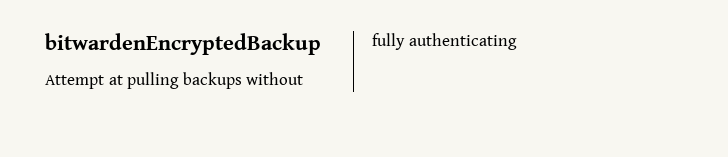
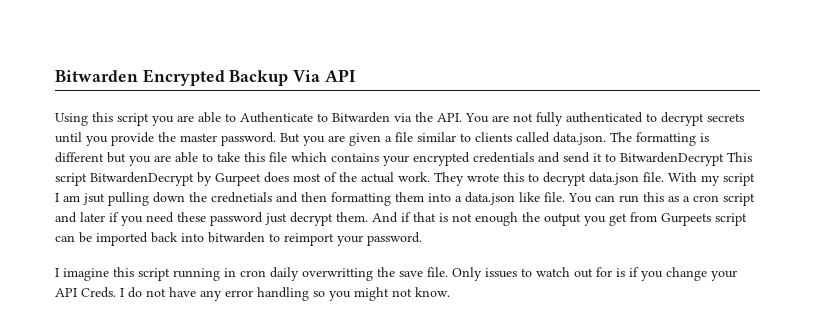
- bitwardenEncryptedBackup
- Attempt at pulling backups without fully authenticating
+ Bitwarden Encrypted Backup Via API
+ Using this script you are able to Authenticate to Bitwarden via the API. You are not fully authenticated to decrypt secrets until you provide the master password. But you are given a file similar to clients called data.json. The formatting is different but you are able to take this file which contains your encrypted credentials and send it to BitwardenDecrypt This script BitwardenDecrypt by Gurpeet does most of the actual work. They wrote this to decrypt data.json file. With my script I am jsut pulling down the crednetials and then formatting them into a data.json like file. You can run this as a cron script and later if you need these password just decrypt them. And if that is not enough the output you get from Gurpeets script can be imported back into bitwarden to reimport your password.
+ I imagine this script running in cron daily overwritting the save file. Only issues to watch out for is if you change your API Creds. I do not have any error handling so you might not know.

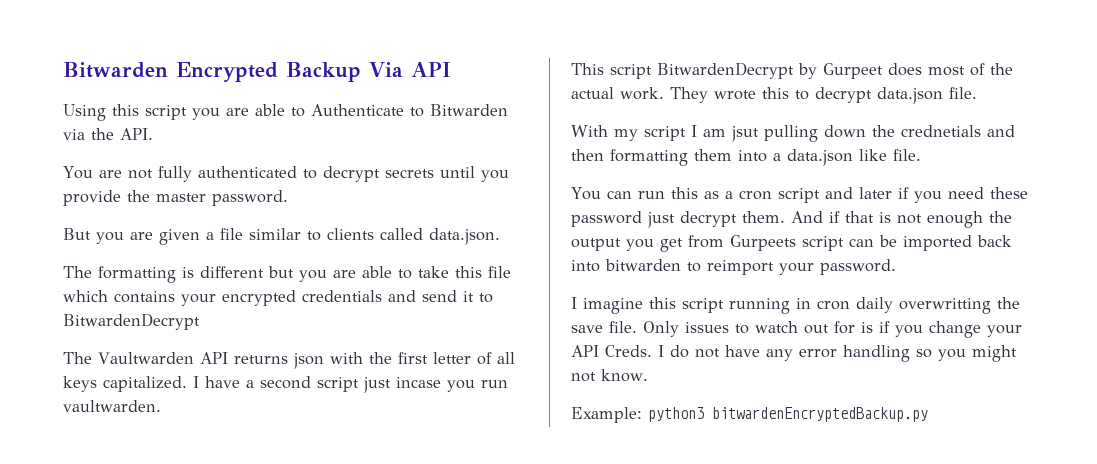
- Using this script you are able to Authenticate to Bitwarden via the API. You are not fully authenticated to decrypt secrets until you provide the master password. But you are given a file similar to clients called data.json. The formatting is different but you are able to take this file which contains your encrypted credentials and send it to BitwardenDecrypt This script BitwardenDecrypt by Gurpeet does most of the actual work.
+ Using this script you are able to Authenticate to Bitwarden via the API.
+ You are not fully authenticated to decrypt secrets until you provide the master password.
+ But you are given a file similar to clients called data.json.
+ The formatting is different but you are able to take this file which contains your encrypted credentials and send it to BitwardenDecrypt
+ The Vaultwarden API returns json with the first letter of all keys capitalized. I have a second script just incase you run vaultwarden.
+ This script BitwardenDecrypt by Gurpeet does most of the actual work.
- They wrote this to decrypt data.json file. With my script I am jsut pulling down the crednetials and then formatting them into a data.json like file. You can run this as a cron script and later if you need these password just decrypt them.
+ They wrote this to decrypt data.json file.
+ With my script I am jsut pulling down the crednetials and then formatting them into a data.json like file.
+ You can run this as a cron script and later if you need these password just decrypt them.
+ Example: python3 bitwardenEncryptedBackup.py

